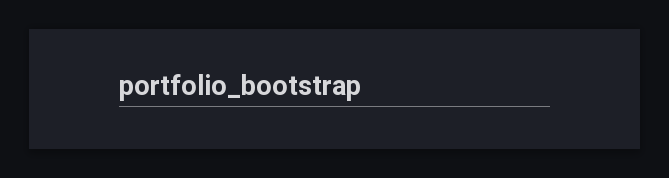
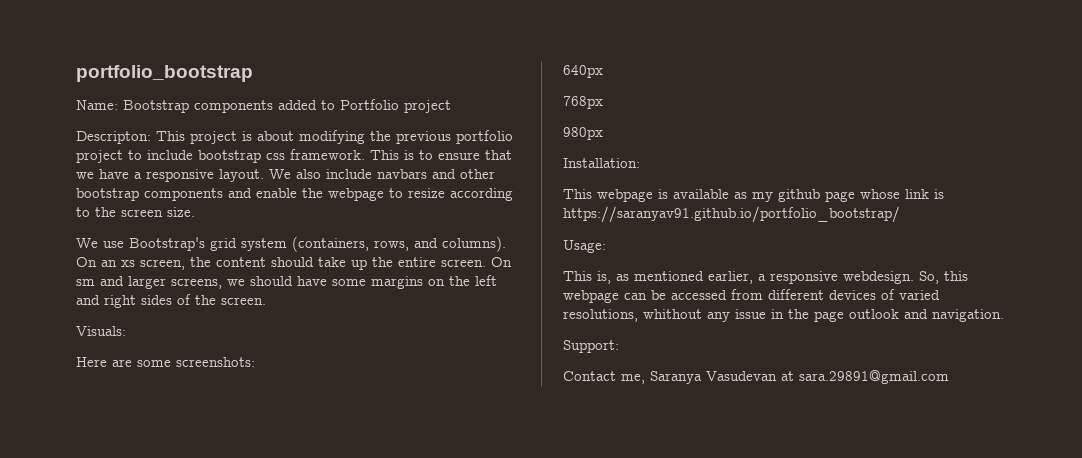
+ Name: Bootstrap components added to Portfolio project
+ Descripton: This project is about modifying the previous portfolio project to include bootstrap css framework. This is to ensure that we have a responsive layout. We also include navbars and other bootstrap components and enable the webpage to resize according to the screen size.
+ We use Bootstrap's grid system (containers, rows, and columns). On an xs screen, the content should take up the entire screen. On sm and larger screens, we should have some margins on the left and right sides of the screen.
+ Visuals:
+ Here are some screenshots:
+ 640px
+ 768px
+ 980px
+ Installation:
+ This webpage is available as my github page whose link is https://saranyav91.github.io/portfolio_bootstrap/
+ Usage:
+ This is, as mentioned earlier, a responsive webdesign. So, this webpage can be accessed from different devices of varied resolutions, whithout any issue in the page outlook and navigation.
+ Support:
+ Contact me, Saranya Vasudevan at sara.29891@gmail.com

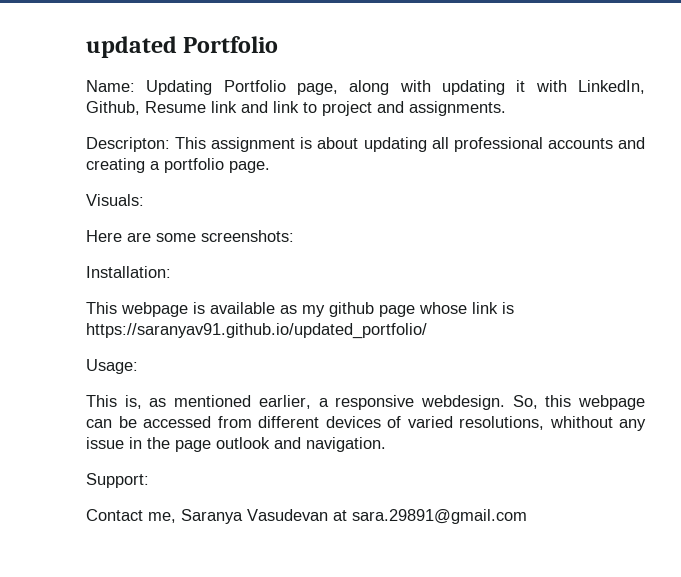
- portfolio_bootstrap
+ updated Portfolio
- Name: Bootstrap components added to Portfolio project
+ Name: Updating Portfolio page, along with updating it with LinkedIn, Github, Resume link and link to project and assignments.
- Descripton: This project is about modifying the previous portfolio project to include bootstrap css framework. This is to ensure that we have a responsive layout. We also include navbars and other bootstrap components and enable the webpage to resize according to the screen size.
- We use Bootstrap's grid system (containers, rows, and columns). On an xs screen, the content should take up the entire screen. On sm and larger screens, we should have some margins on the left and right sides of the screen.
+ Descripton: This assignment is about updating all professional accounts and creating a portfolio page.
- 640px
- 768px
- 980px
- This webpage is available as my github page whose link is https://saranyav91.github.io/portfolio_bootstrap/
+ This webpage is available as my github page whose link is https://saranyav91.github.io/updated_portfolio/

